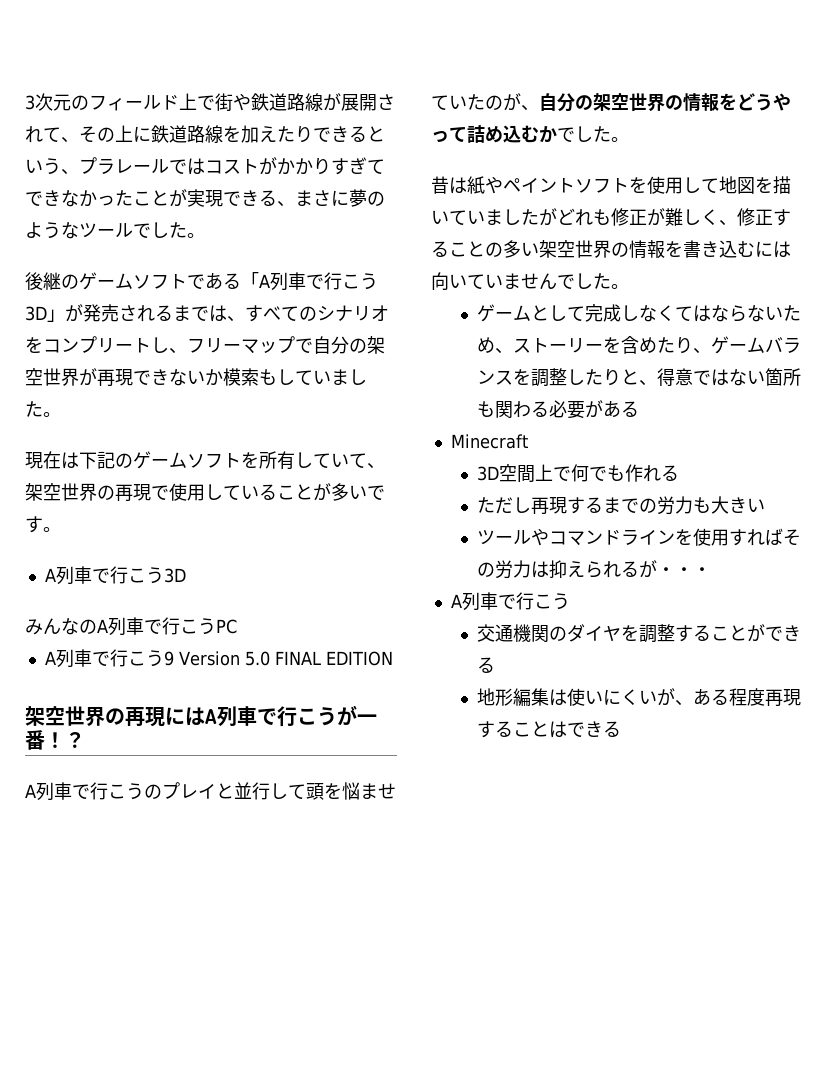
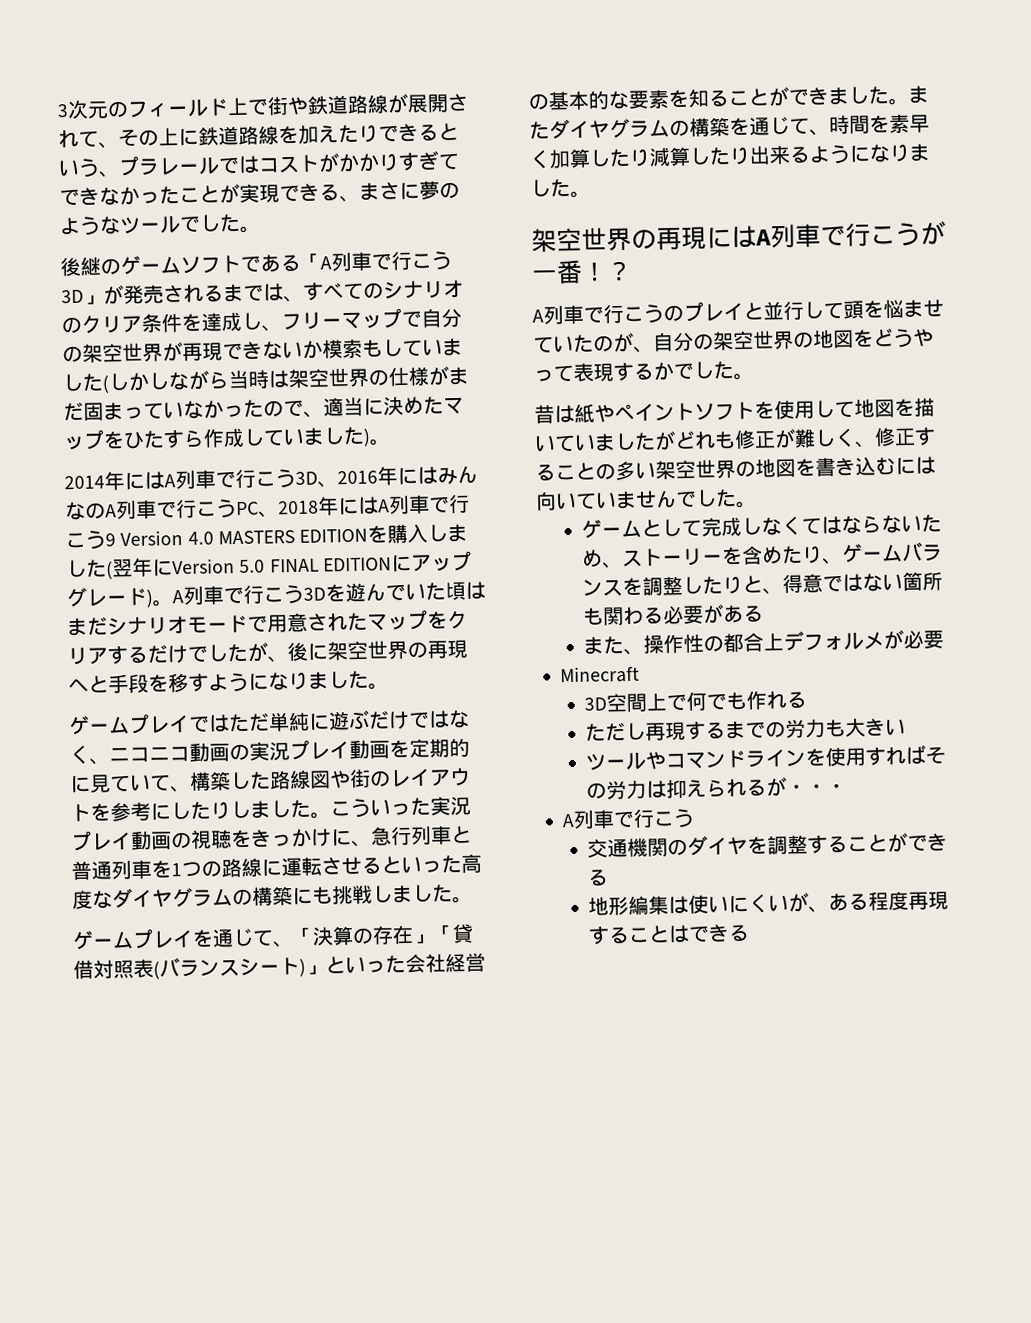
- 後継のゲームソフトである「A列車で行こう3D」が発売されるまでは、すべてのシナリオをコンプリートし、フリーマップで自分の架空世界が再現できないか模索もしていました。
- 現在は下記のゲームソフトを所有していて、架空世界の再現で使用していることが多いです。
- A列車で行こう3D
- みんなのA列車で行こうPC
- A列車で行こう9 Version 5.0 FINAL EDITION
+ 後継のゲームソフトである「A列車で行こう3D」が発売されるまでは、すべてのシナリオのクリア条件を達成し、フリーマップで自分の架空世界が再現できないか模索もしていました(しかしながら当時は架空世界の仕様がまだ固まっていなかったので、適当に決めたマップをひたすら作成していました)。
+ 2014年にはA列車で行こう3D、2016年にはみんなのA列車で行こうPC、2018年にはA列車で行こう9 Version 4.0 MASTERS EDITIONを購入しました(翌年にVersion 5.0 FINAL EDITIONにアップグレード)。A列車で行こう3Dを遊んでいた頃はまだシナリオモードで用意されたマップをクリアするだけでしたが、後に架空世界の再現へと手段を移すようになりました。
+ ゲームプレイではただ単純に遊ぶだけではなく、ニコニコ動画の実況プレイ動画を定期的に見ていて、構築した路線図や街のレイアウトを参考にしたりしました。こういった実況プレイ動画の視聴をきっかけに、急行列車と普通列車を1つの路線に運転させるといった高度なダイヤグラムの構築にも挑戦しました。
+ ゲームプレイを通じて、「決算の存在」「貸借対照表(バランスシート)」といった会社経営の基本的な要素を知ることができました。またダイヤグラムの構築を通じて、時間を素早く加算したり減算したり出来るようになりました。
- A列車で行こうのプレイと並行して頭を悩ませていたのが、自分の架空世界の情報をどうやって詰め込むかでした。
+ A列車で行こうのプレイと並行して頭を悩ませていたのが、自分の架空世界の地図をどうやって表現するかでした。
- 昔は紙やペイントソフトを使用して地図を描いていましたがどれも修正が難しく、修正することの多い架空世界の情報を書き込むには向いていませんでした。
+ 昔は紙やペイントソフトを使用して地図を描いていましたがどれも修正が難しく、修正することの多い架空世界の地図を書き込むには向いていませんでした。
+ また、操作性の都合上デフォルメが必要

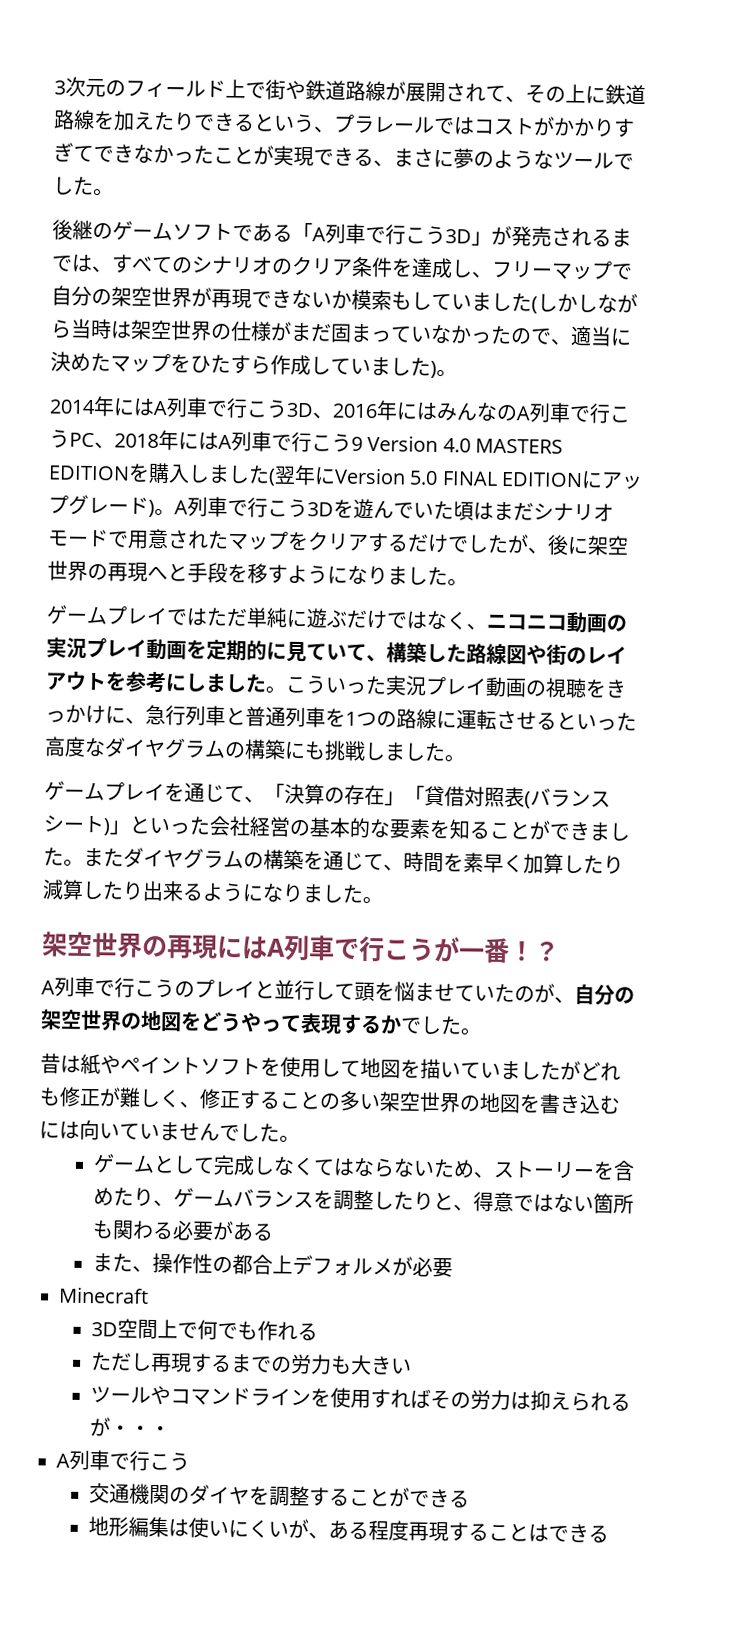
- ゲームプレイではただ単純に遊ぶだけではなく、ニコニコ動画の実況プレイ動画を定期的に見ていて、構築した路線図や街のレイアウトを参考にしたりしました。
+ ゲームプレイではただ単純に遊ぶだけではなく、ニコニコ動画の実況プレイ動画を定期的に見ていて、構築した路線図や街のレイアウトを参考にしました。

